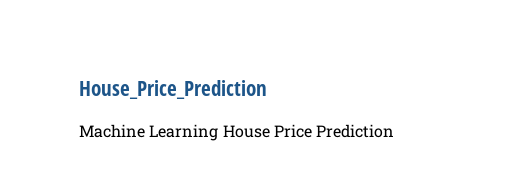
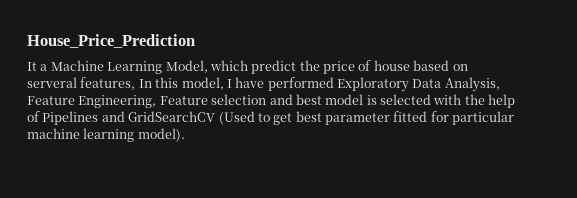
- Machine Learning House Price Prediction
+ It a Machine Learning Model, which predict the price of house based on serveral features, In this model, I have performed Exploratory Data Analysis, Feature Engineering, Feature selection and best model is selected with the help of Pipelines and GridSearchCV (Used to get best parameter fitted for particular machine learning model).

